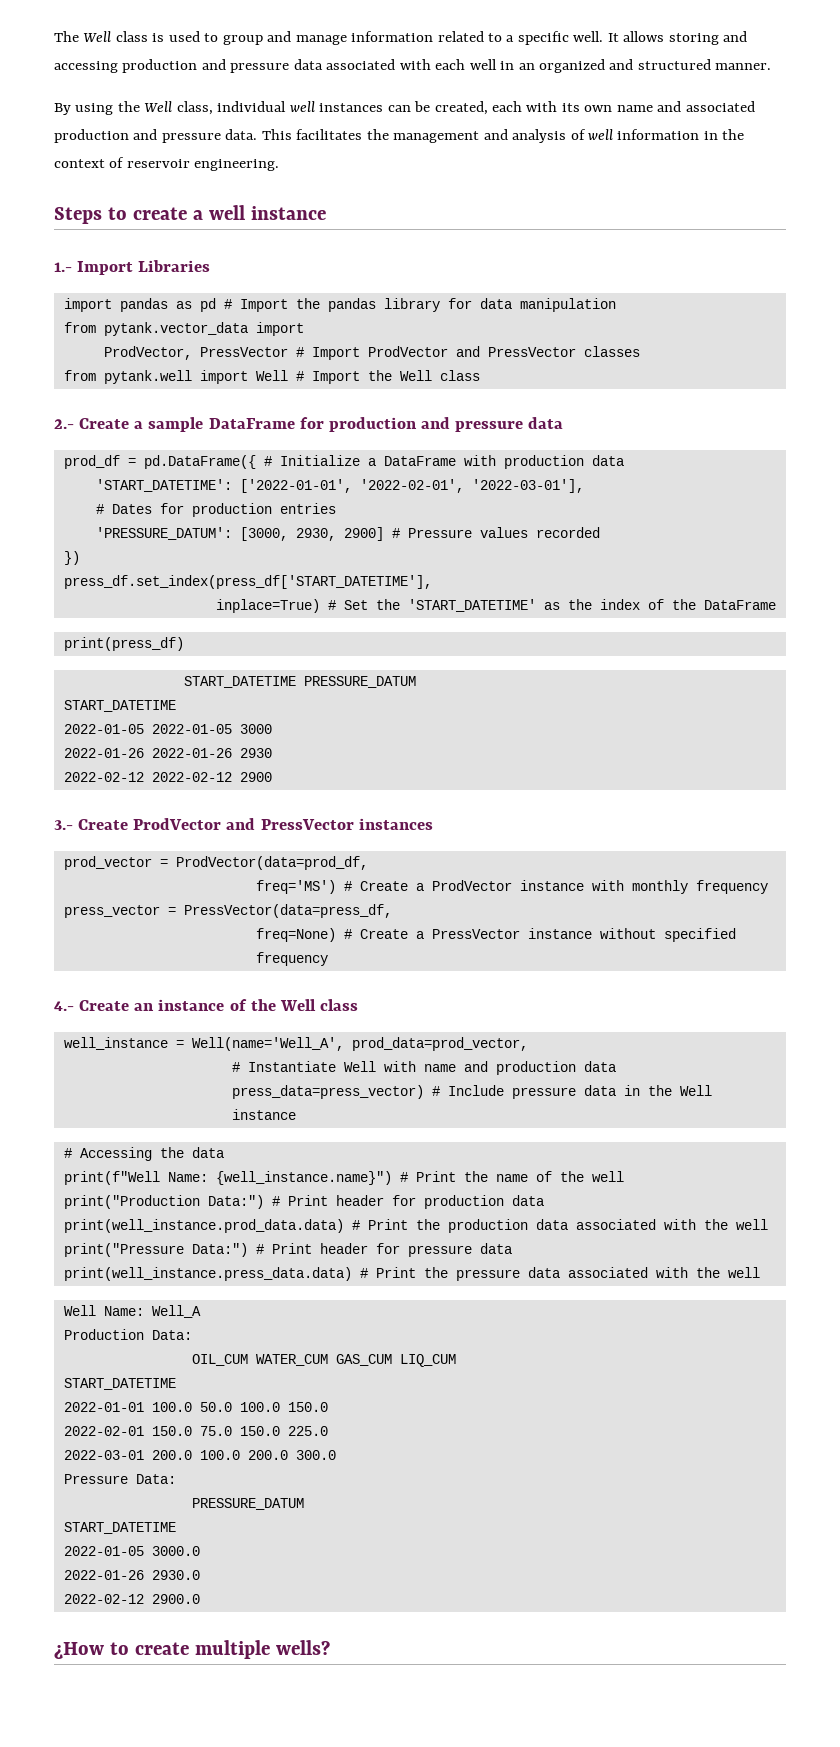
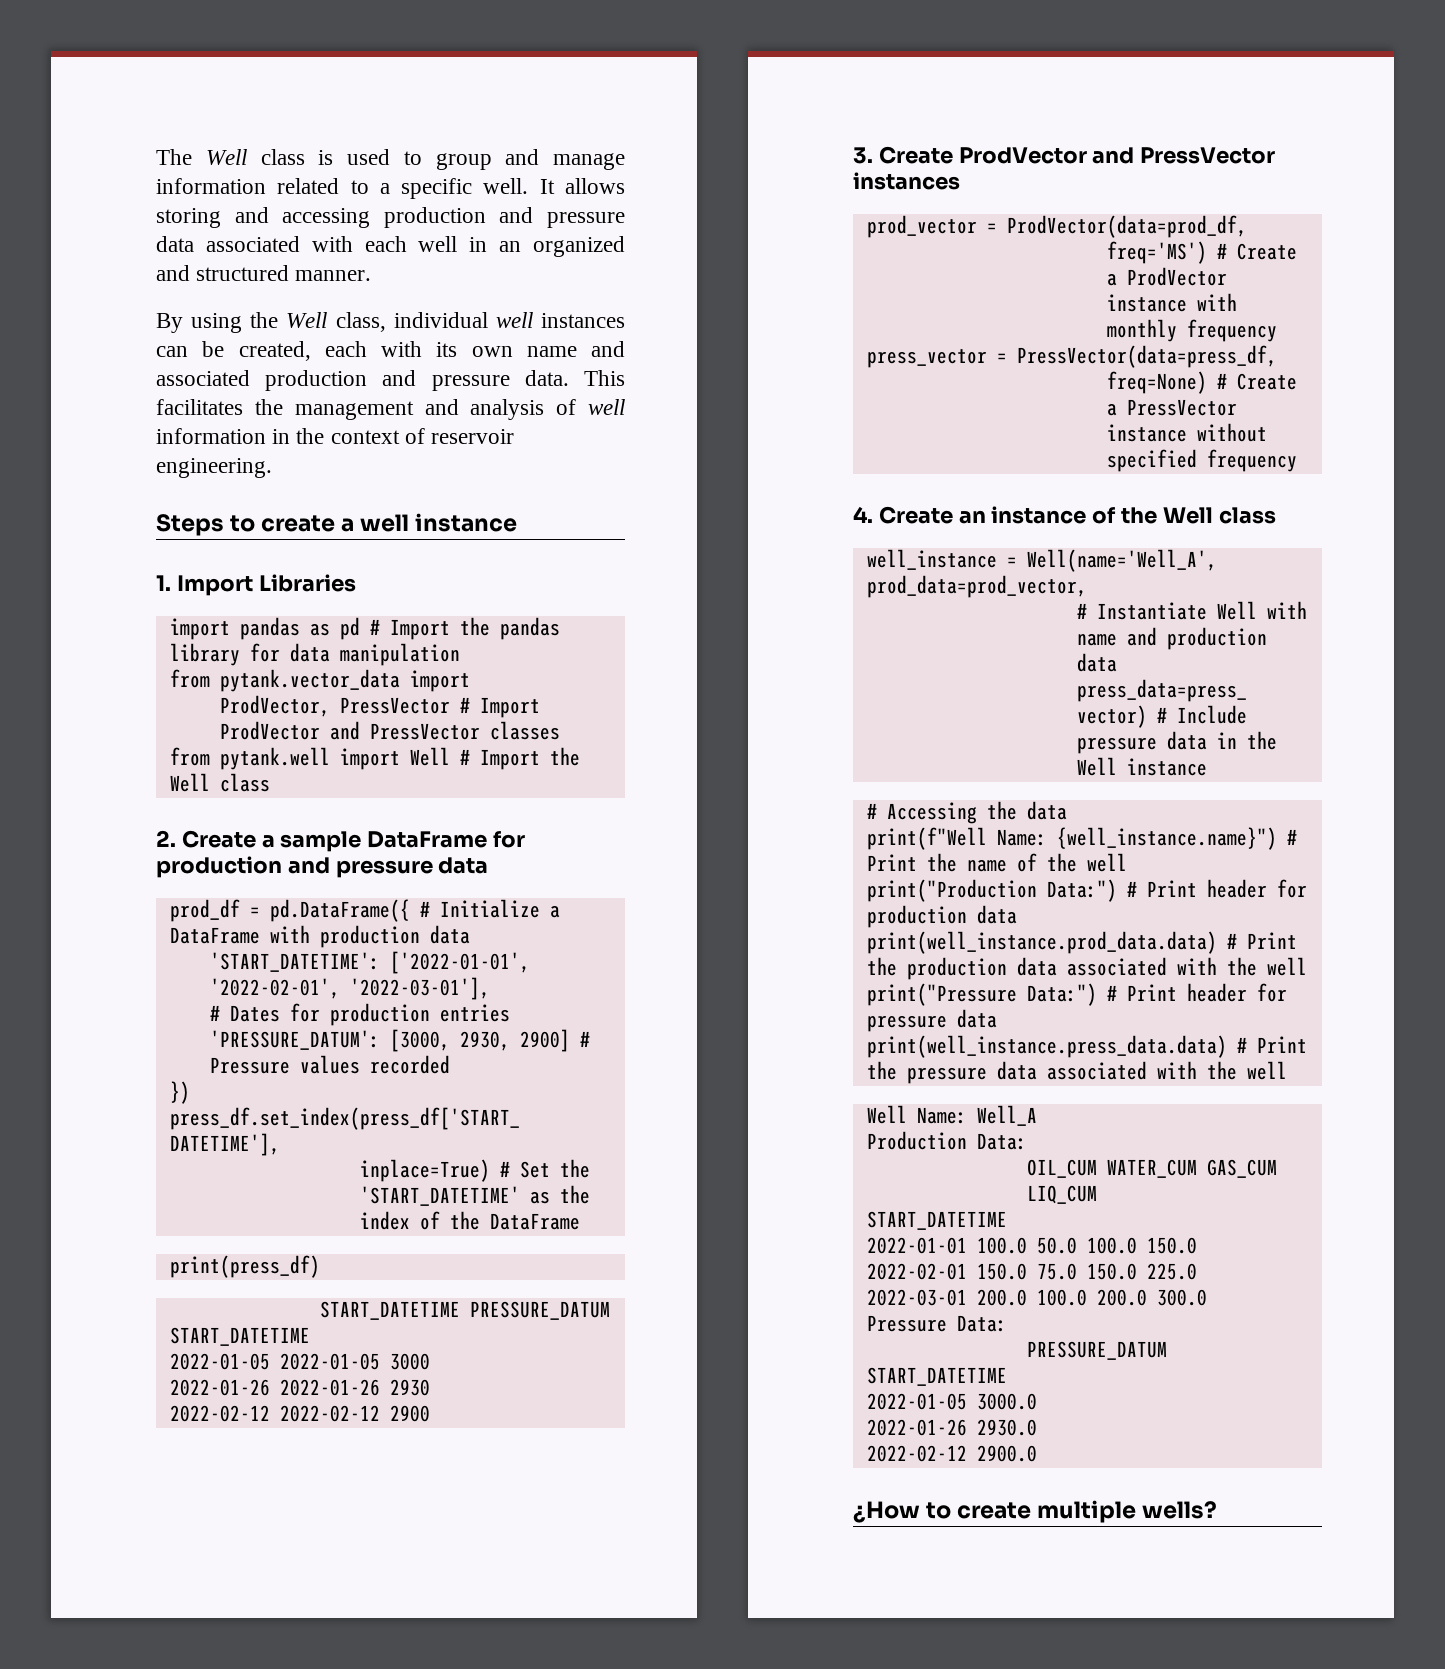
- 1.- Import Libraries
+ 1. Import Libraries
- 2.- Create a sample DataFrame for production and pressure data
+ 2. Create a sample DataFrame for production and pressure data
- 3.- Create ProdVector and PressVector instances
+ 3. Create ProdVector and PressVector instances
- 4.- Create an instance of the Well class
+ 4. Create an instance of the Well class

